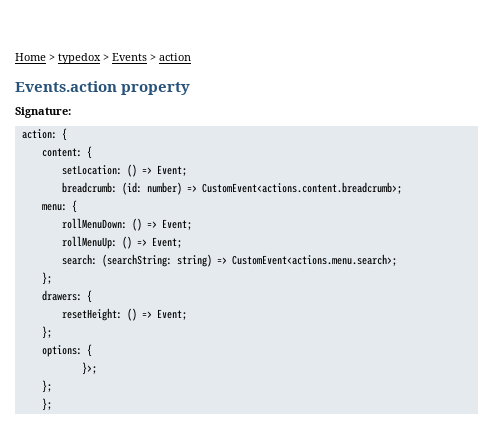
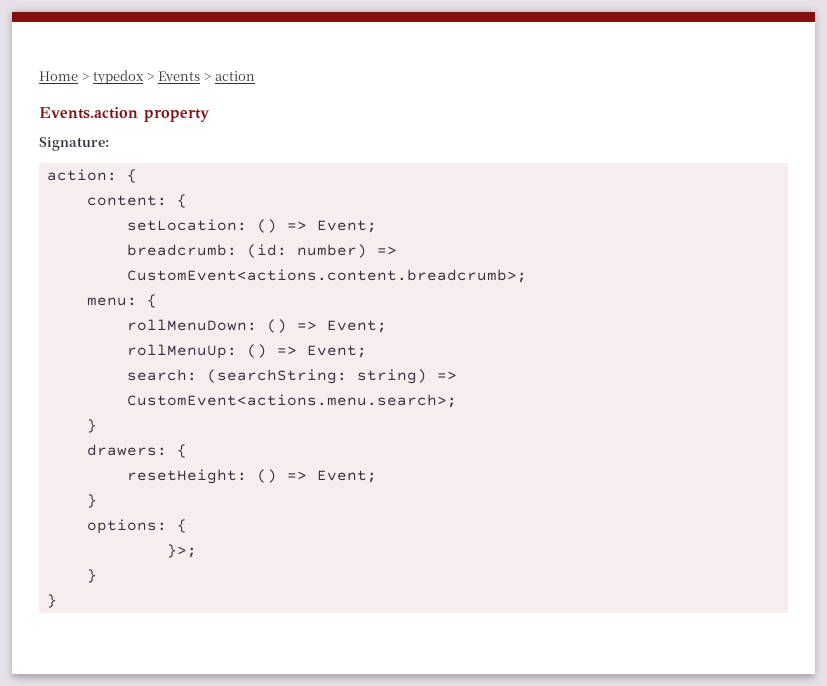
  search: (searchString: string) => CustomEvent<actions.menu.search>;
- };
+ }
  resetHeight: () => Event;
- };
+ }
  }>;
- };
- };
+ }
+ }

